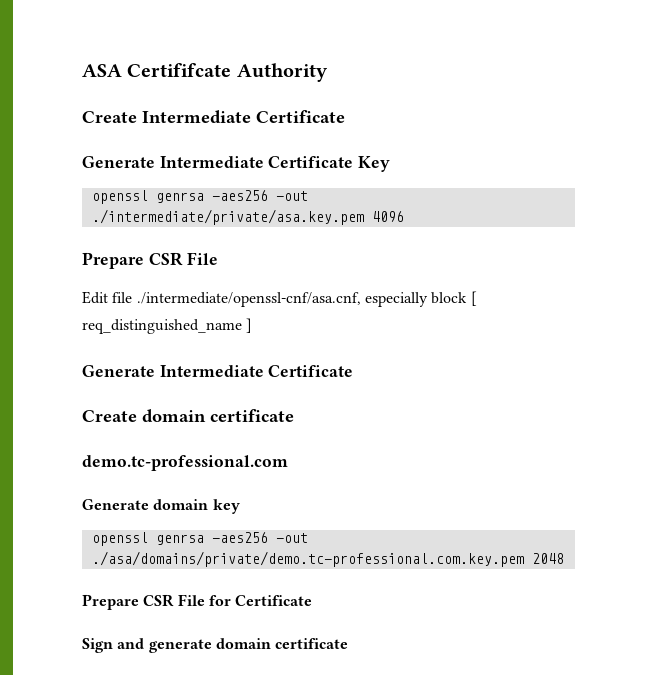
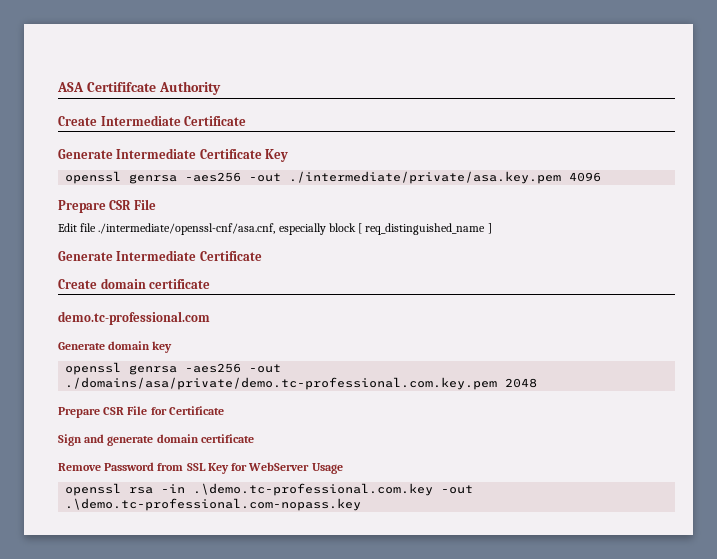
- openssl genrsa -aes256 -out ./asa/domains/private/demo.tc-professional.com.key.pem 2048
+ openssl genrsa -aes256 -out ./domains/asa/private/demo.tc-professional.com.key.pem 2048
+ Remove Password from SSL Key for WebServer Usage
+ openssl rsa -in .\demo.tc-professional.com.key -out .\demo.tc-professional.com-nopass.key

